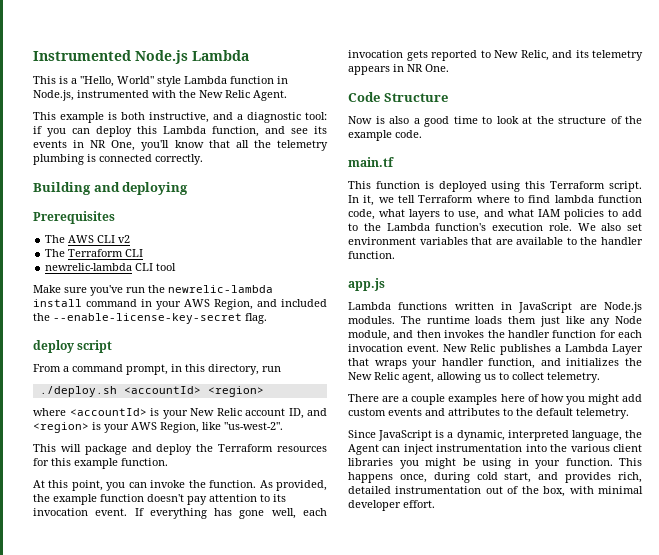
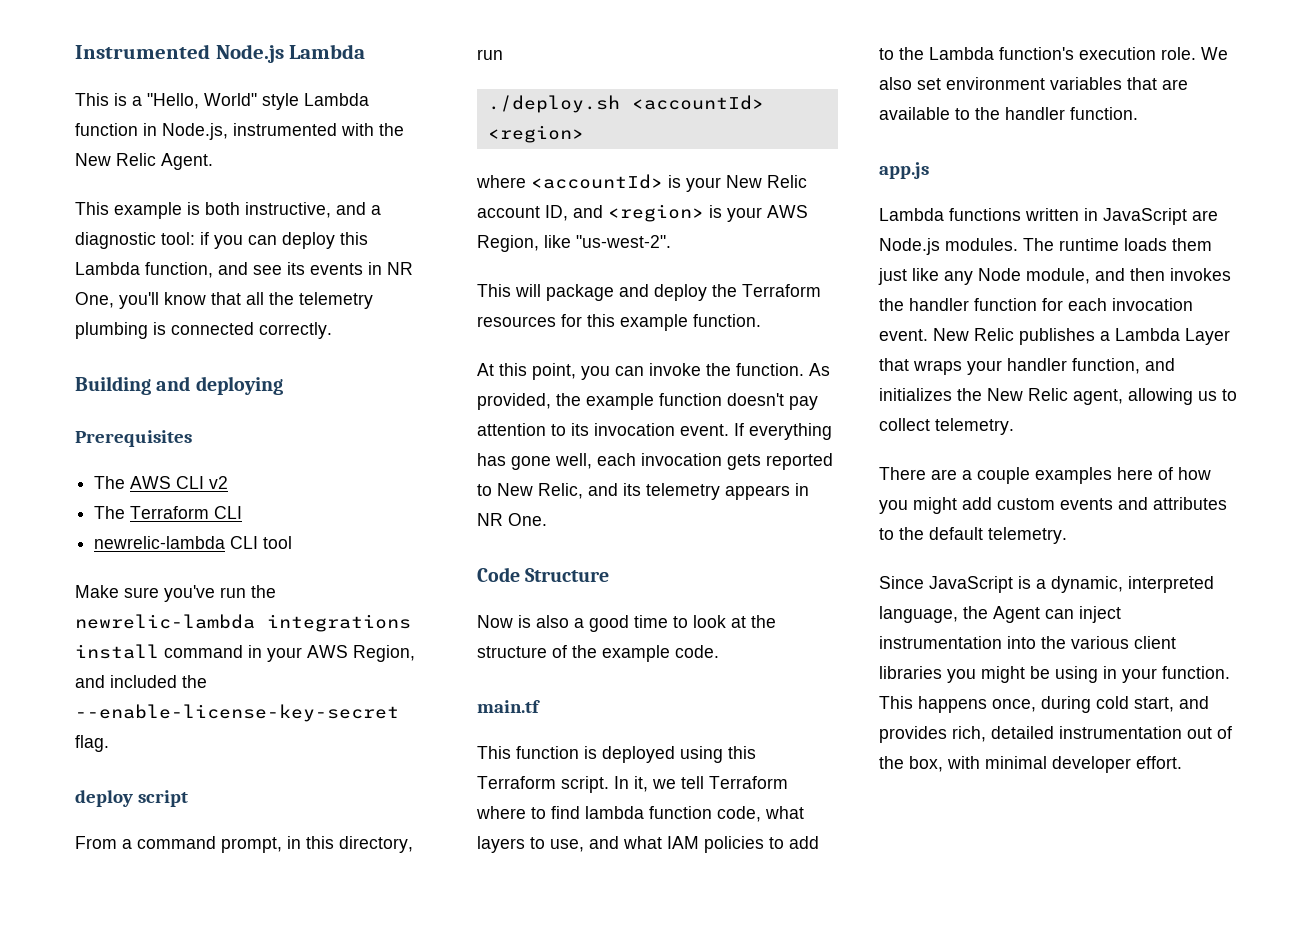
- Make sure you've run the newrelic-lambda install command in your AWS Region, and included the --enable-license-key-secret flag.
+ Make sure you've run the newrelic-lambda integrations install command in your AWS Region, and included the --enable-license-key-secret flag.

